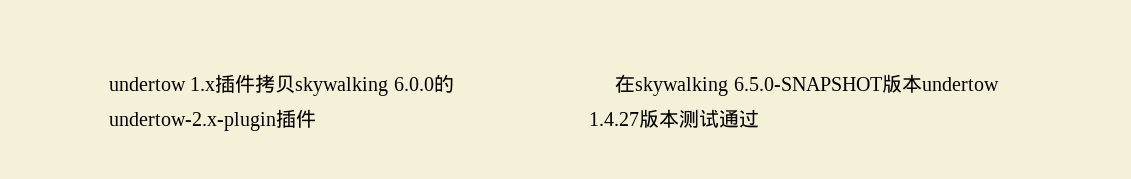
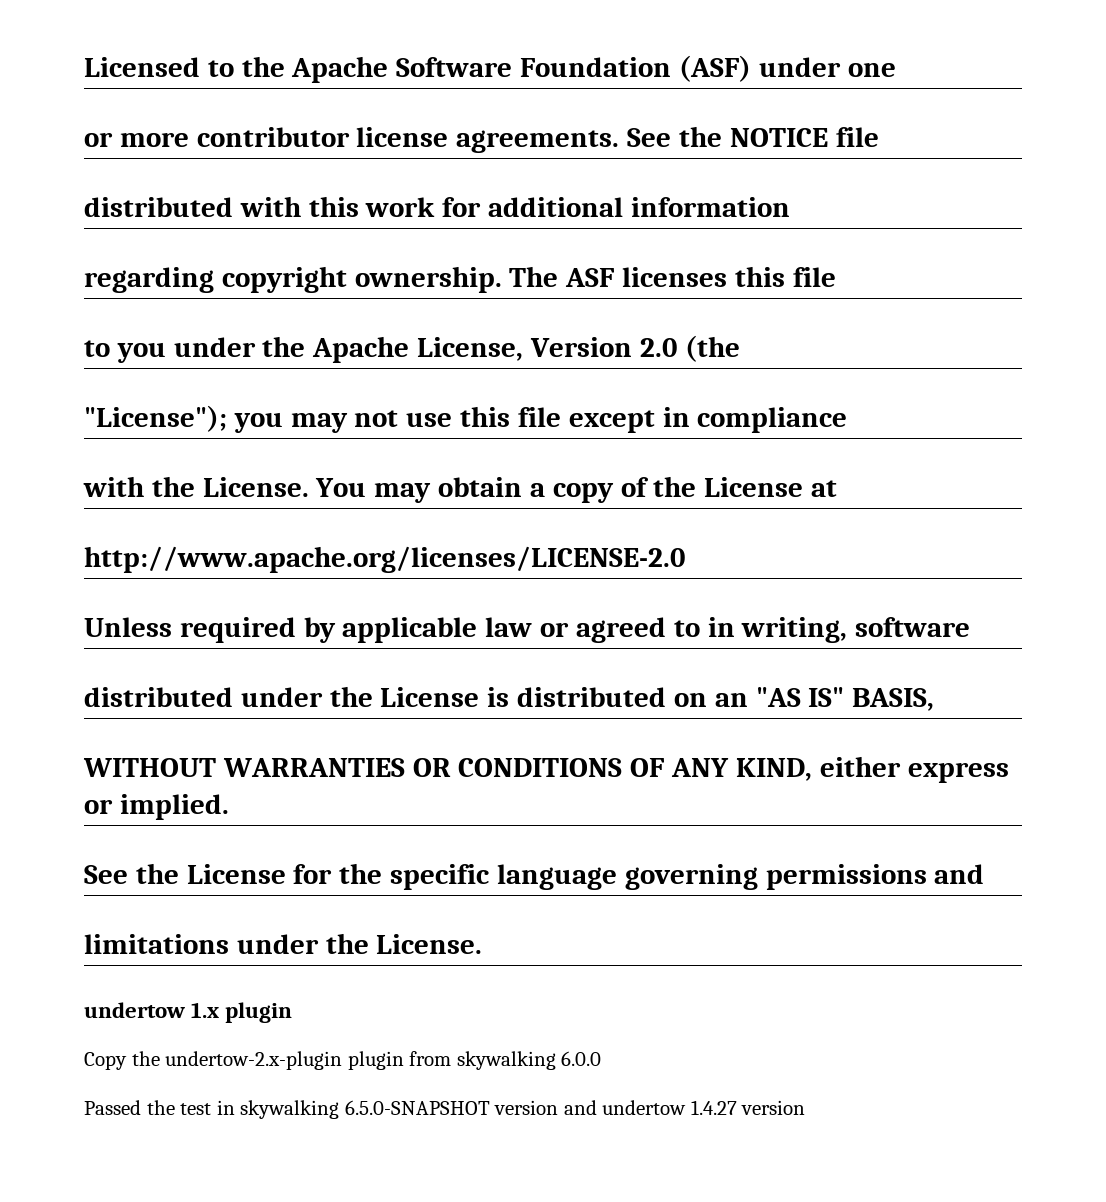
- undertow 1.x插件拷贝skywalking 6.0.0的undertow-2.x-plugin插件
- 在skywalking 6.5.0-SNAPSHOT版本undertow 1.4.27版本测试通过
+ Licensed to the Apache Software Foundation (ASF) under one
+ or more contributor license agreements. See the NOTICE file
+ distributed with this work for additional information
+ regarding copyright ownership. The ASF licenses this file
+ to you under the Apache License, Version 2.0 (the
+ "License"); you may not use this file except in compliance
+ with the License. You may obtain a copy of the License at
+ http://www.apache.org/licenses/LICENSE-2.0
+ Unless required by applicable law or agreed to in writing, software
+ distributed under the License is distributed on an "AS IS" BASIS,
+ WITHOUT WARRANTIES OR CONDITIONS OF ANY KIND, either express or implied.
+ See the License for the specific language governing permissions and
+ limitations under the License.
+ undertow 1.x plugin
+ Copy the undertow-2.x-plugin plugin from skywalking 6.0.0
+ Passed the test in skywalking 6.5.0-SNAPSHOT version and undertow 1.4.27 version

